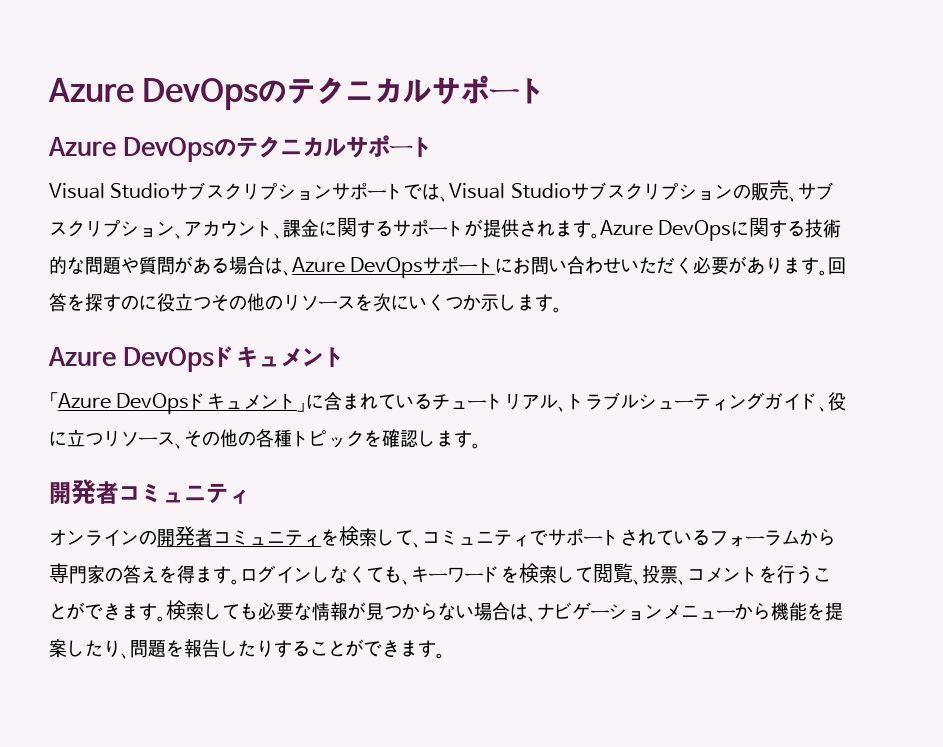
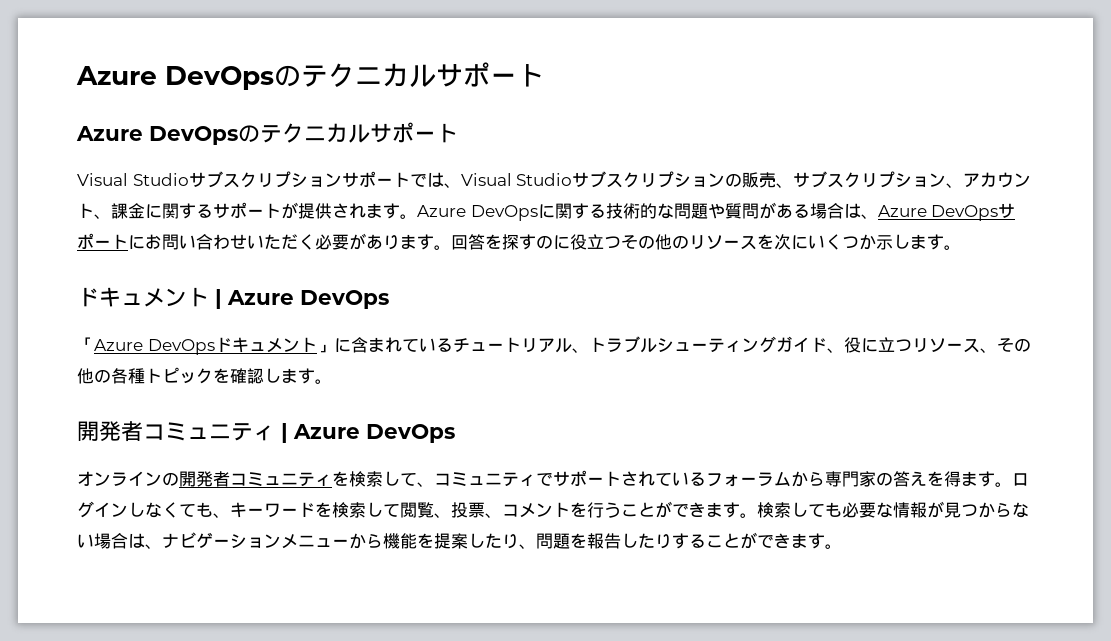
  回答を探すのに役立つその他のリソースを次にいくつか示します。
- Azure DevOpsドキュメント
+ ドキュメント | Azure DevOps
  「Azure DevOpsドキュメント」に含まれているチュートリアル、トラブルシューティングガイド、役に立つリソース、その他の各種トピックを確認します。
- 開発者コミュニティ
+ 開発者コミュニティ | Azure DevOps

